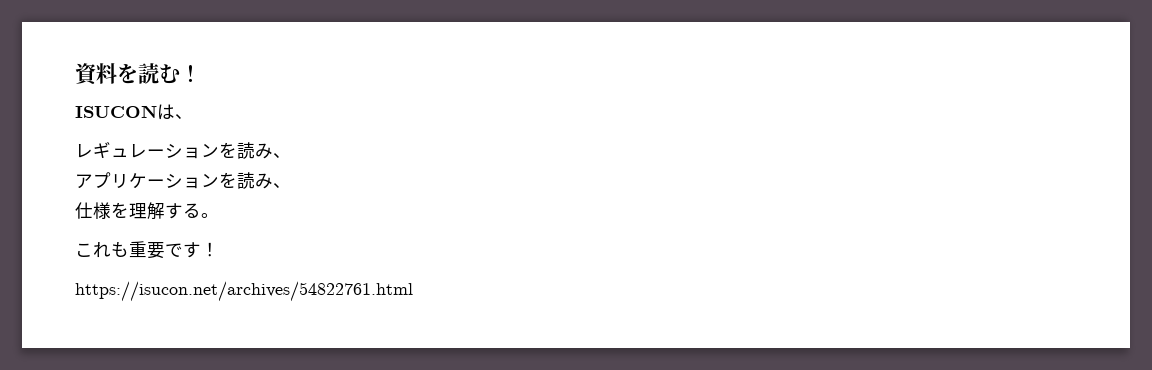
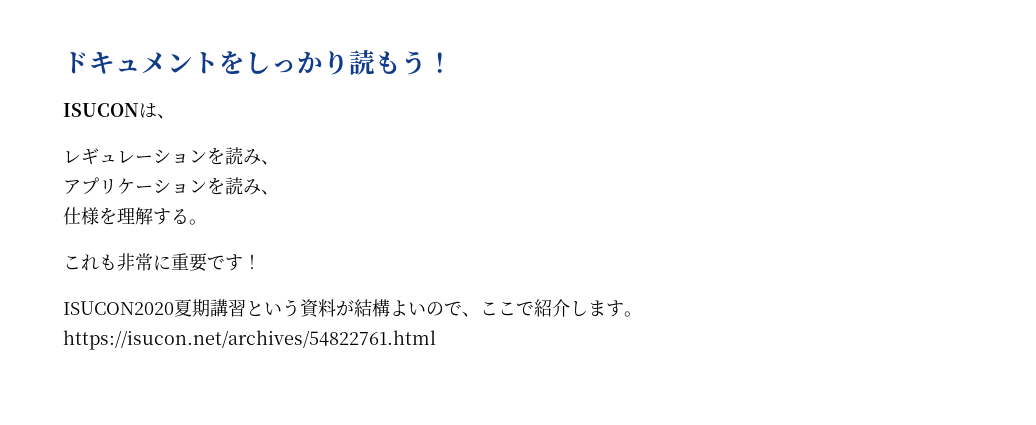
- 資料を読む！
+ ドキュメントをしっかり読もう！
- これも重要です！
+ これも非常に重要です！
- https://isucon.net/archives/54822761.html
+ ISUCON2020夏期講習という資料が結構よいので、ここで紹介します。https://isucon.net/archives/54822761.html

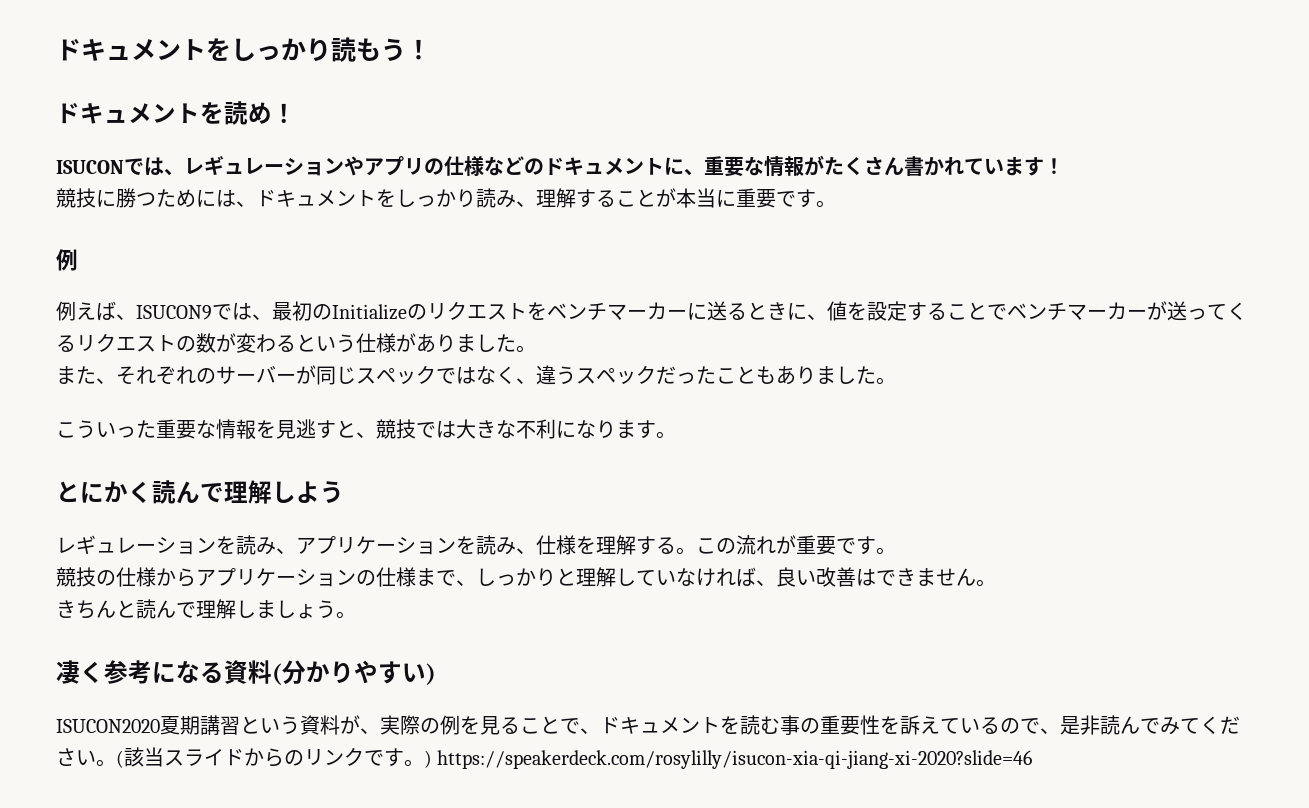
+ ドキュメントを読め！
- ISUCONは、
+ ISUCONでは、レギュレーションやアプリの仕様などのドキュメントに、重要な情報がたくさん書かれています！
+ 競技に勝つためには、ドキュメントをしっかり読み、理解することが本当に重要です。
+ 例
+ 例えば、ISUCON9では、最初のInitializeのリクエストをベンチマーカーに送るときに、値を設定することでベンチマーカーが送ってくるリクエストの数が変わるという仕様がありました。
+ また、それぞれのサーバーが同じスペックではなく、違うスペックだったこともありました。
+ こういった重要な情報を見逃すと、競技では大きな不利になります。
+ とにかく読んで理解しよう
- レギュレーションを読み、
- アプリケーションを読み、
- 仕様を理解する。
- これも非常に重要です！
+ レギュレーションを読み、アプリケーションを読み、仕様を理解する。この流れが重要です。
+ 競技の仕様からアプリケーションの仕様まで、しっかりと理解していなければ、良い改善はできません。
+ きちんと読んで理解しましょう。
+ 凄く参考になる資料(分かりやすい)
- ISUCON2020夏期講習という資料が結構よいので、ここで紹介します。https://isucon.net/archives/54822761.html
+ ISUCON2020夏期講習という資料が、実際の例を見ることで、ドキュメントを読む事の重要性を訴えているので、是非読んでみてください。(該当スライドからのリンクです。) https://speakerdeck.com/rosylilly/isucon-xia-qi-jiang-xi-2020?slide=46

